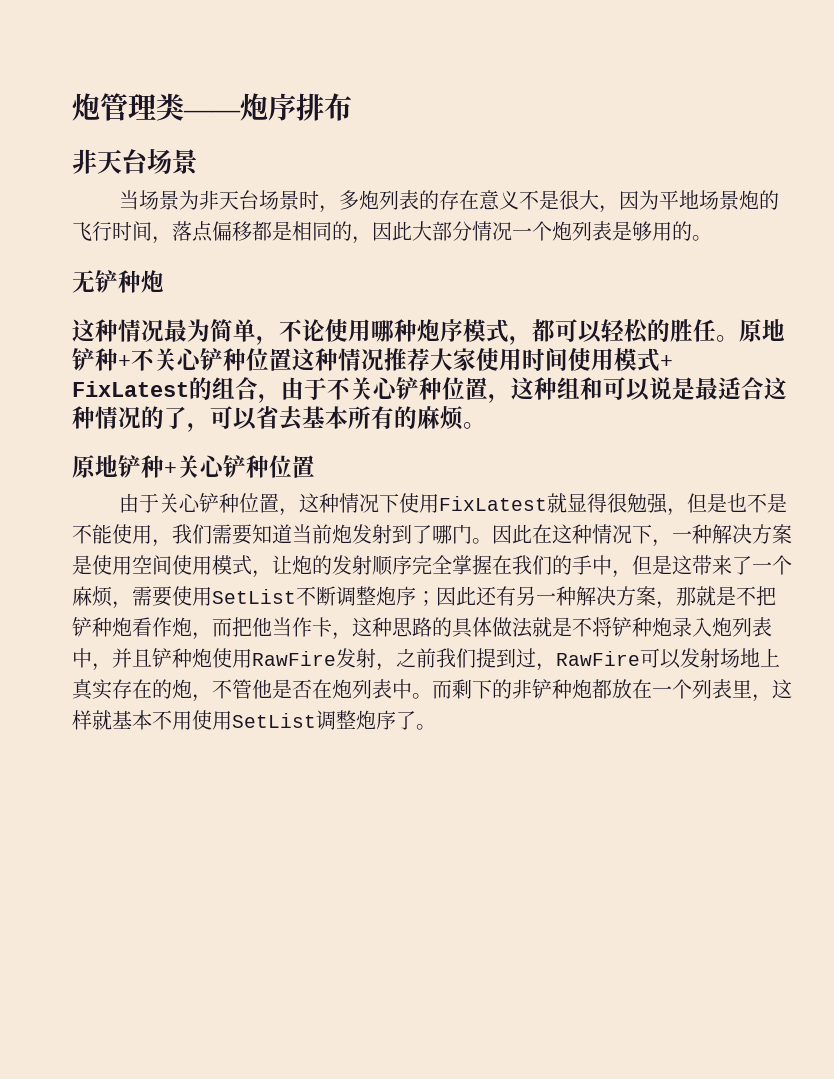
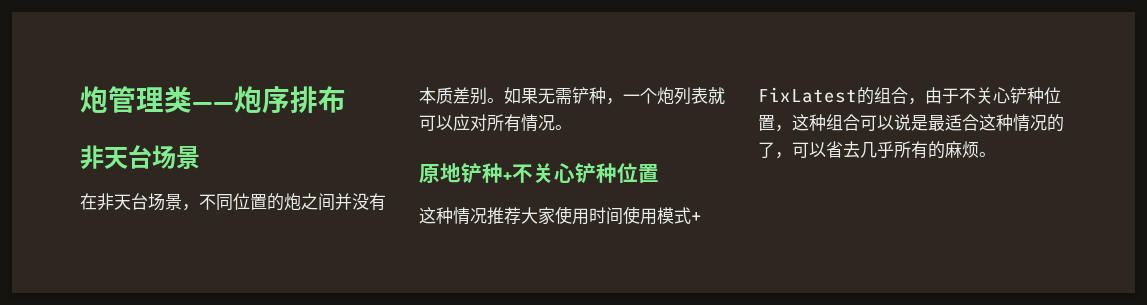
- 当场景为非天台场景时，多炮列表的存在意义不是很大，因为平地场景炮的飞行时间，落点偏移都是相同的，因此大部分情况一个炮列表是够用的。
- 无铲种炮
- 这种情况最为简单，不论使用哪种炮序模式，都可以轻松的胜任。原地铲种+不关心铲种位置这种情况推荐大家使用时间使用模式+ FixLatest的组合，由于不关心铲种位置，这种组和可以说是最适合这种情况的了，可以省去基本所有的麻烦。
+ 在非天台场景，不同位置的炮之间并没有本质差别。如果无需铲种，一个炮列表就可以应对所有情况。
+ 原地铲种+不关心铲种位置
+ 这种情况推荐大家使用时间使用模式+ FixLatest的组合，由于不关心铲种位置，这种组合可以说是最适合这种情况的了，可以省去几乎所有的麻烦。
- 原地铲种+关心铲种位置
- 由于关心铲种位置，这种情况下使用FixLatest就显得很勉强，但是也不是不能使用，我们需要知道当前炮发射到了哪门。因此在这种情况下，一种解决方案是使用空间使用模式，让炮的发射顺序完全掌握在我们的手中，但是这带来了一个麻烦，需要使用SetList不断调整炮序；因此还有另一种解决方案，那就是不把铲种炮看作炮，而把他当作卡，这种思路的具体做法就是不将铲种炮录入炮列表中，并且铲种炮使用RawFire发射，之前我们提到过，RawFire可以发射场地上真实存在的炮，不管他是否在炮列表中。而剩下的非铲种炮都放在一个列表里，这样就基本不用使用SetList调整炮序了。

